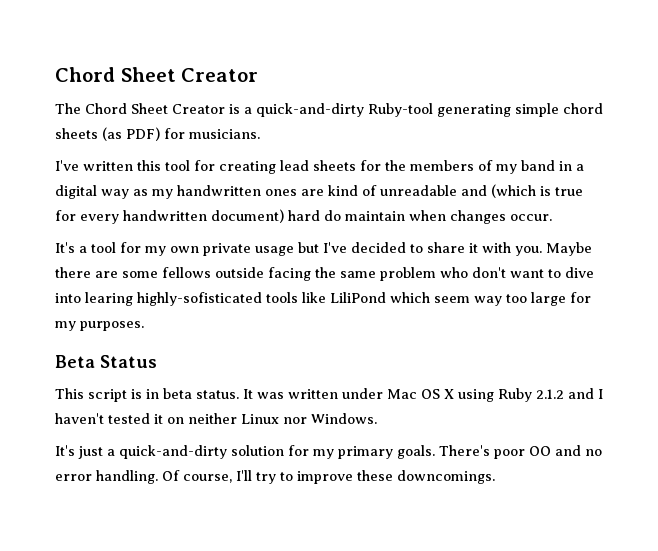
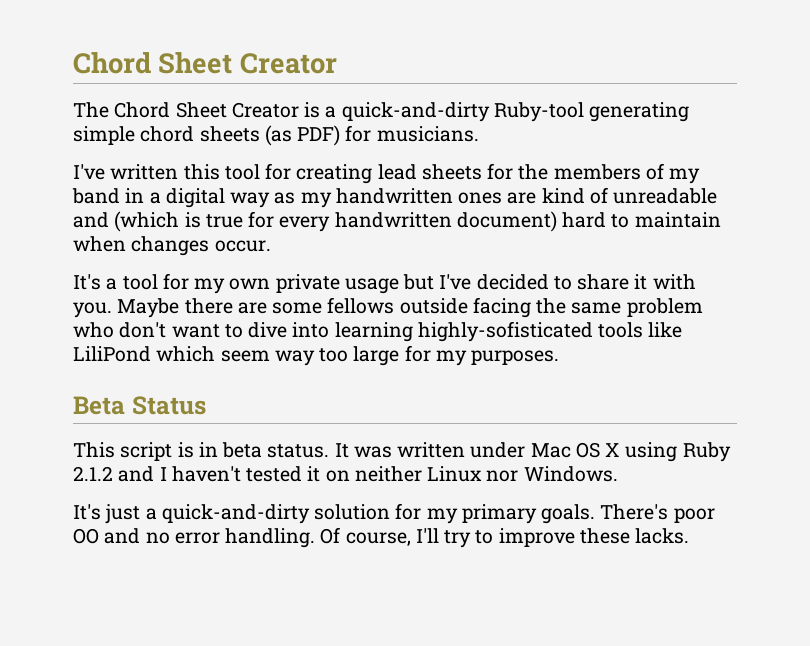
- I've written this tool for creating lead sheets for the members of my band in a digital way as my handwritten ones are kind of unreadable and (which is true for every handwritten document) hard do maintain when changes occur.
+ I've written this tool for creating lead sheets for the members of my band in a digital way as my handwritten ones are kind of unreadable and (which is true for every handwritten document) hard to maintain when changes occur.
- Maybe there are some fellows outside facing the same problem who don't want to dive into learing highly-sofisticated tools like LiliPond which seem way too large for my purposes.
+ Maybe there are some fellows outside facing the same problem who don't want to dive into learning highly-sofisticated tools like LiliPond which seem way too large for my purposes.
- Of course, I'll try to improve these downcomings.
+ Of course, I'll try to improve these lacks.

